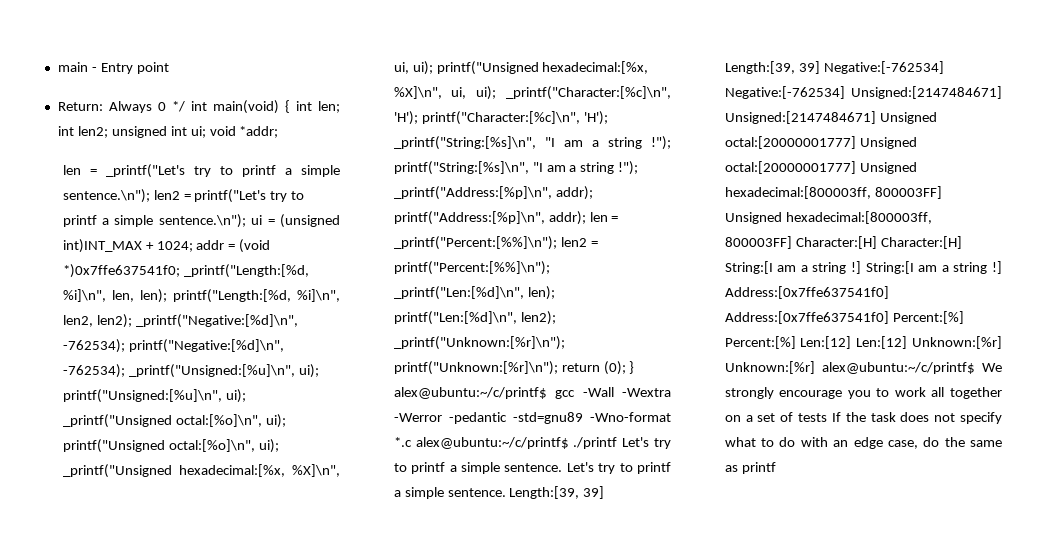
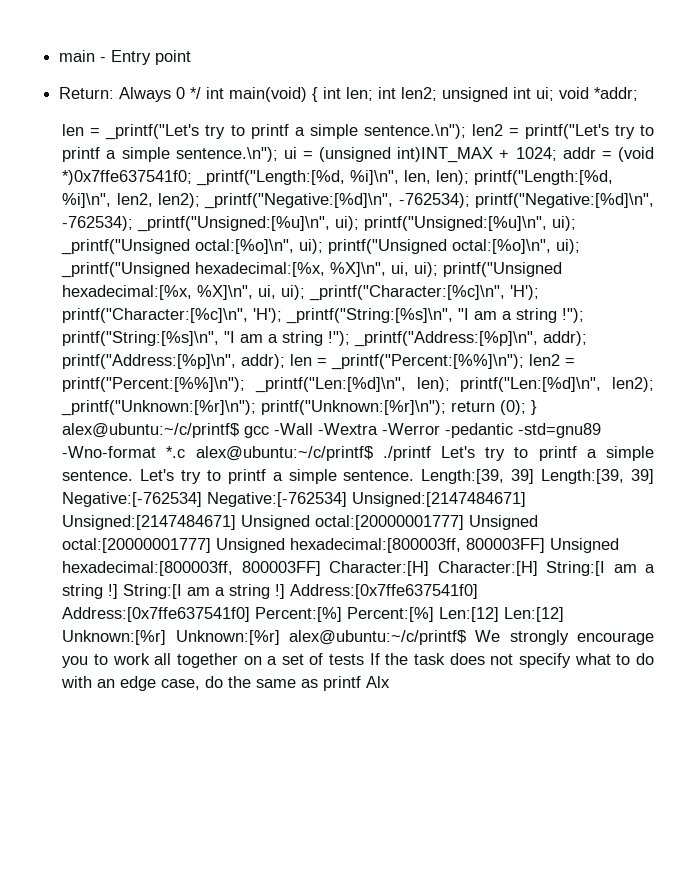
- Address:[0x7ffe637541f0] Address:[0x7ffe637541f0] Percent:[%] Percent:[%] Len:[12] Len:[12] Unknown:[%r] Unknown:[%r] alex@ubuntu:~/c/printf$ We strongly encourage you to work all together on a set of tests If the task does not specify what to do with an edge case, do the same as printf
+ Address:[0x7ffe637541f0] Address:[0x7ffe637541f0] Percent:[%] Percent:[%] Len:[12] Len:[12] Unknown:[%r] Unknown:[%r] alex@ubuntu:~/c/printf$ We strongly encourage you to work all together on a set of tests If the task does not specify what to do with an edge case, do the same as printf Alx

